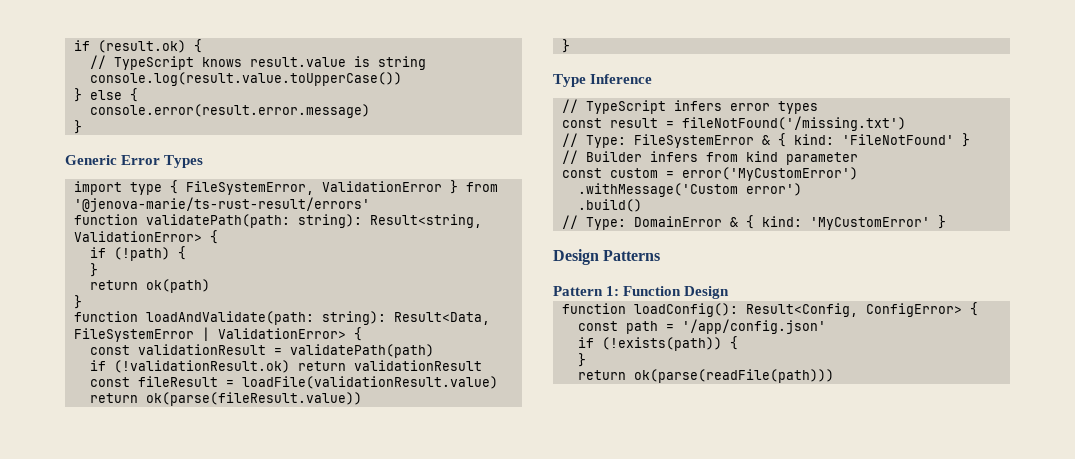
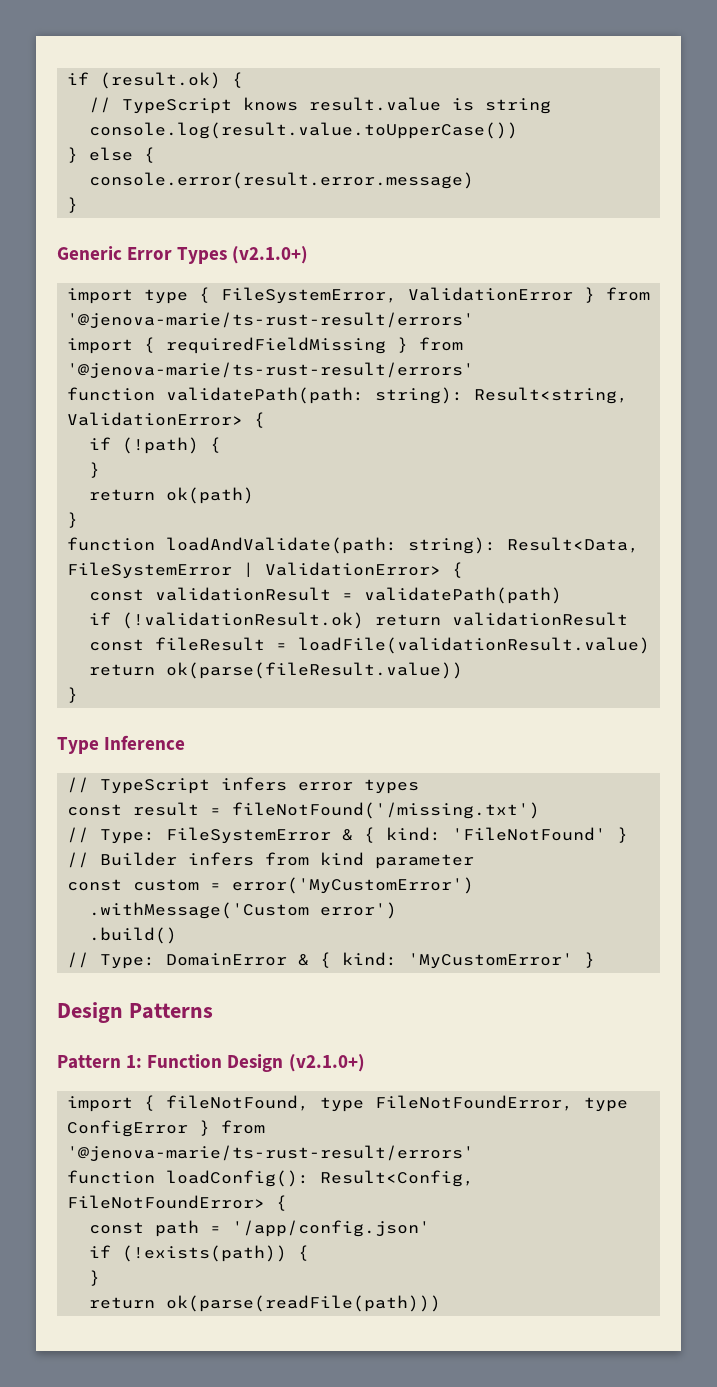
- Generic Error Types
+ Generic Error Types (v2.1.0+)
+ import { requiredFieldMissing } from '@jenova-marie/ts-rust-result/errors'
- Pattern 1: Function Design
+ Pattern 1: Function Design (v2.1.0+)
+ import { fileNotFound, type FileNotFoundError, type ConfigError } from '@jenova-marie/ts-rust-result/errors'
- function loadConfig(): Result<Config, ConfigError> {
+ function loadConfig(): Result<Config, FileNotFoundError> {

